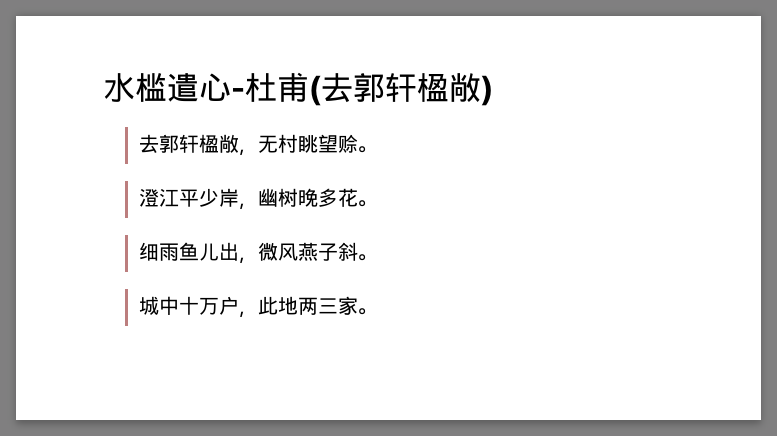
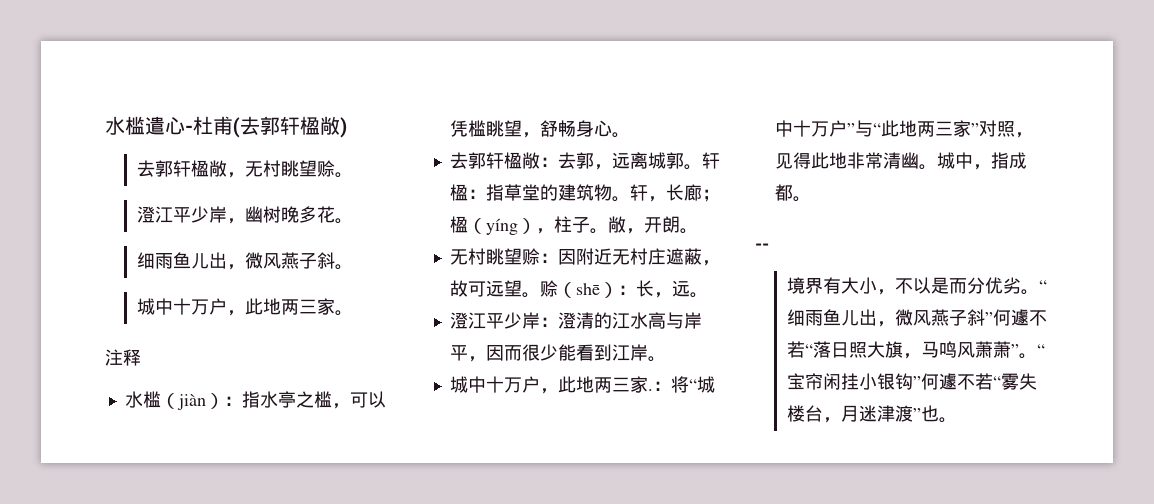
+ 注释
+ 水槛（jiàn）：指水亭之槛，可以凭槛眺望，舒畅身心。
+ 去郭轩楹敞：去郭，远离城郭。轩楹：指草堂的建筑物。轩，长廊；楹（yíng），柱子。敞，开朗。
+ 无村眺望赊：因附近无村庄遮蔽，故可远望。赊（shē）：长，远。
+ 澄江平少岸：澄清的江水高与岸平，因而很少能看到江岸。
+ 城中十万户，此地两三家.：将“城中十万户”与“此地两三家”对照，见得此地非常清幽。城中，指成都。
+ --
+ 境界有大小，不以是而分优劣。“细雨鱼儿出，微风燕子斜”何遽不若“落日照大旗，马鸣风萧萧”。“宝帘闲挂小银钩”何遽不若“雾失楼台，月迷津渡”也。

